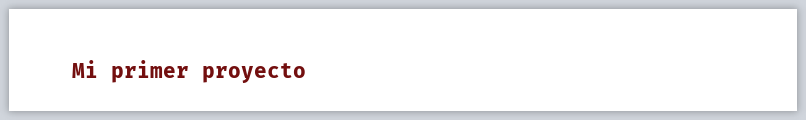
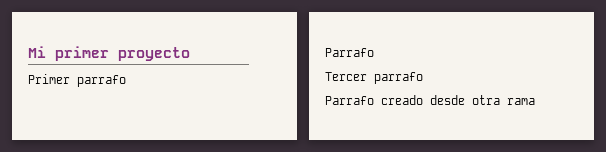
+ Primer parrafo
+ Parrafo
+ Tercer parrafo
+ Parrafo creado desde otra rama

